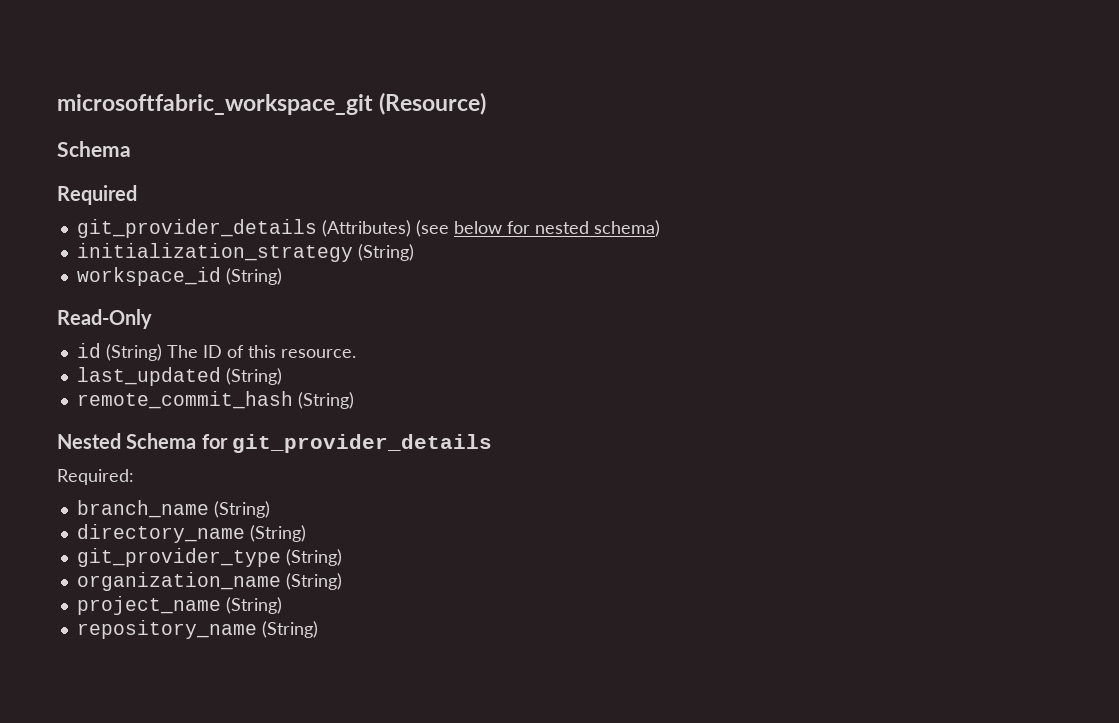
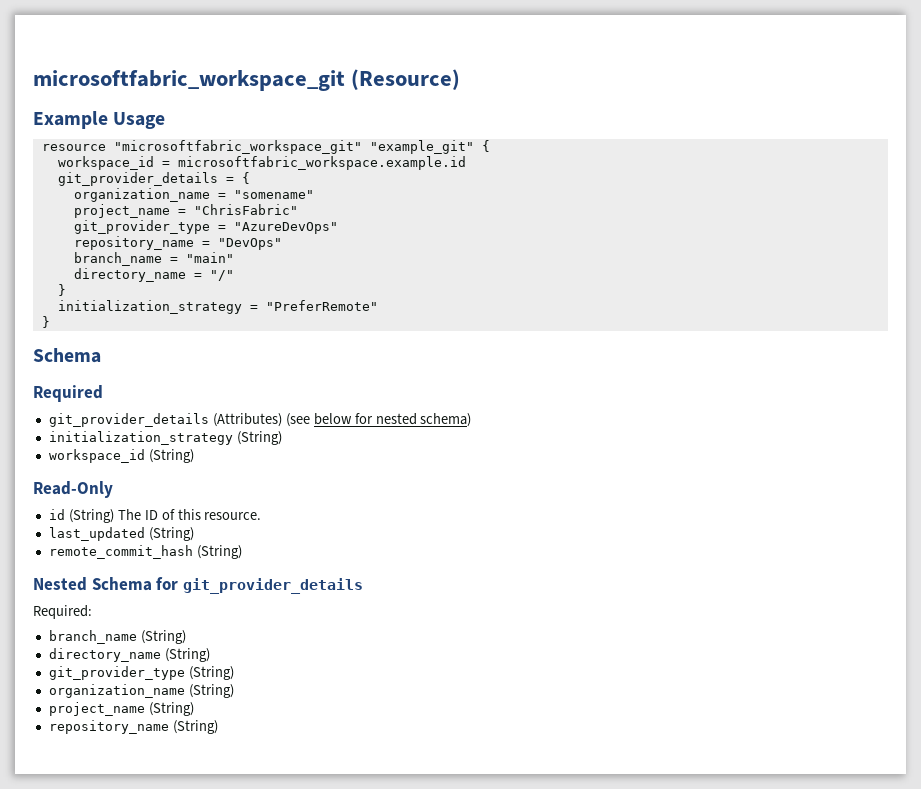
+ Example Usage
+ resource "microsoftfabric_workspace_git" "example_git" {
+ workspace_id = microsoftfabric_workspace.example.id
+ git_provider_details = {
+ organization_name = "somename"
+ project_name = "ChrisFabric"
+ git_provider_type = "AzureDevOps"
+ repository_name = "DevOps"
+ branch_name = "main"
+ directory_name = "/"
+ }
+ initialization_strategy = "PreferRemote"
+ }

